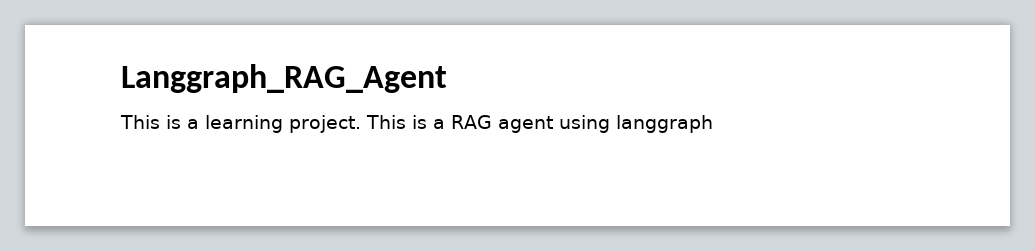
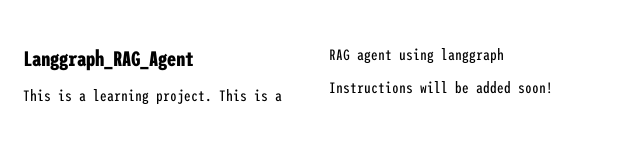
+ Instructions will be added soon!

